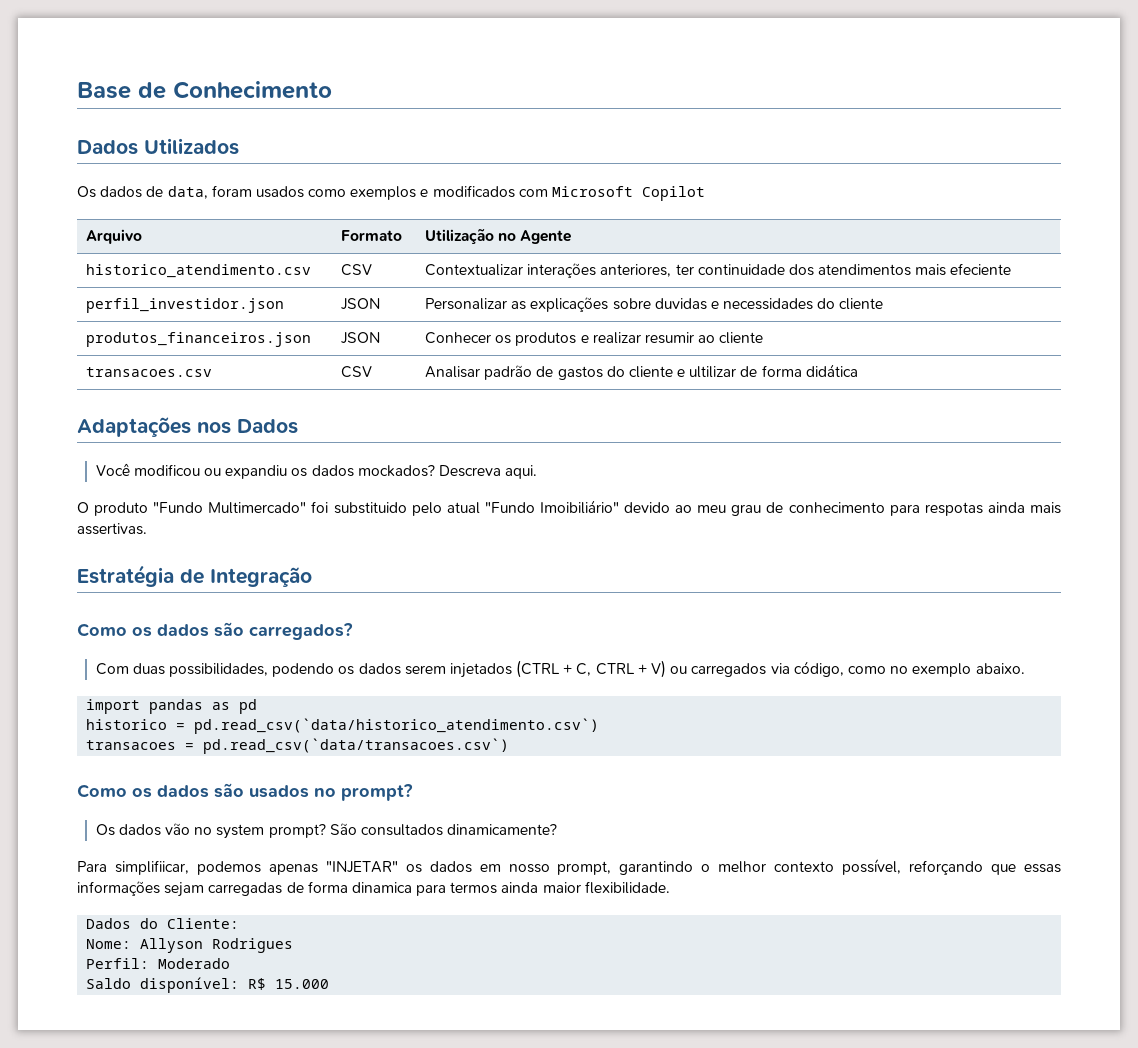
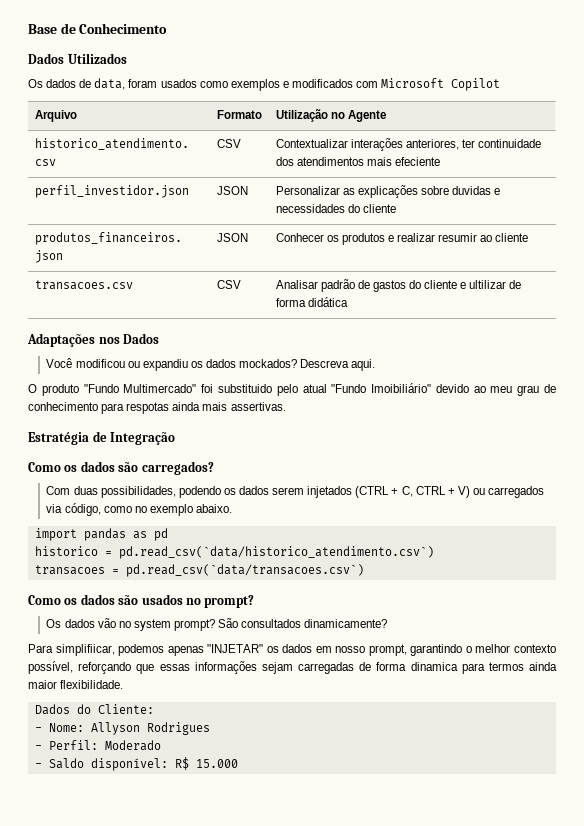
- Nome: Allyson Rodrigues
+ - Nome: Allyson Rodrigues
- Perfil: Moderado
+ - Perfil: Moderado
- Saldo disponível: R$ 15.000
+ - Saldo disponível: R$ 15.000

